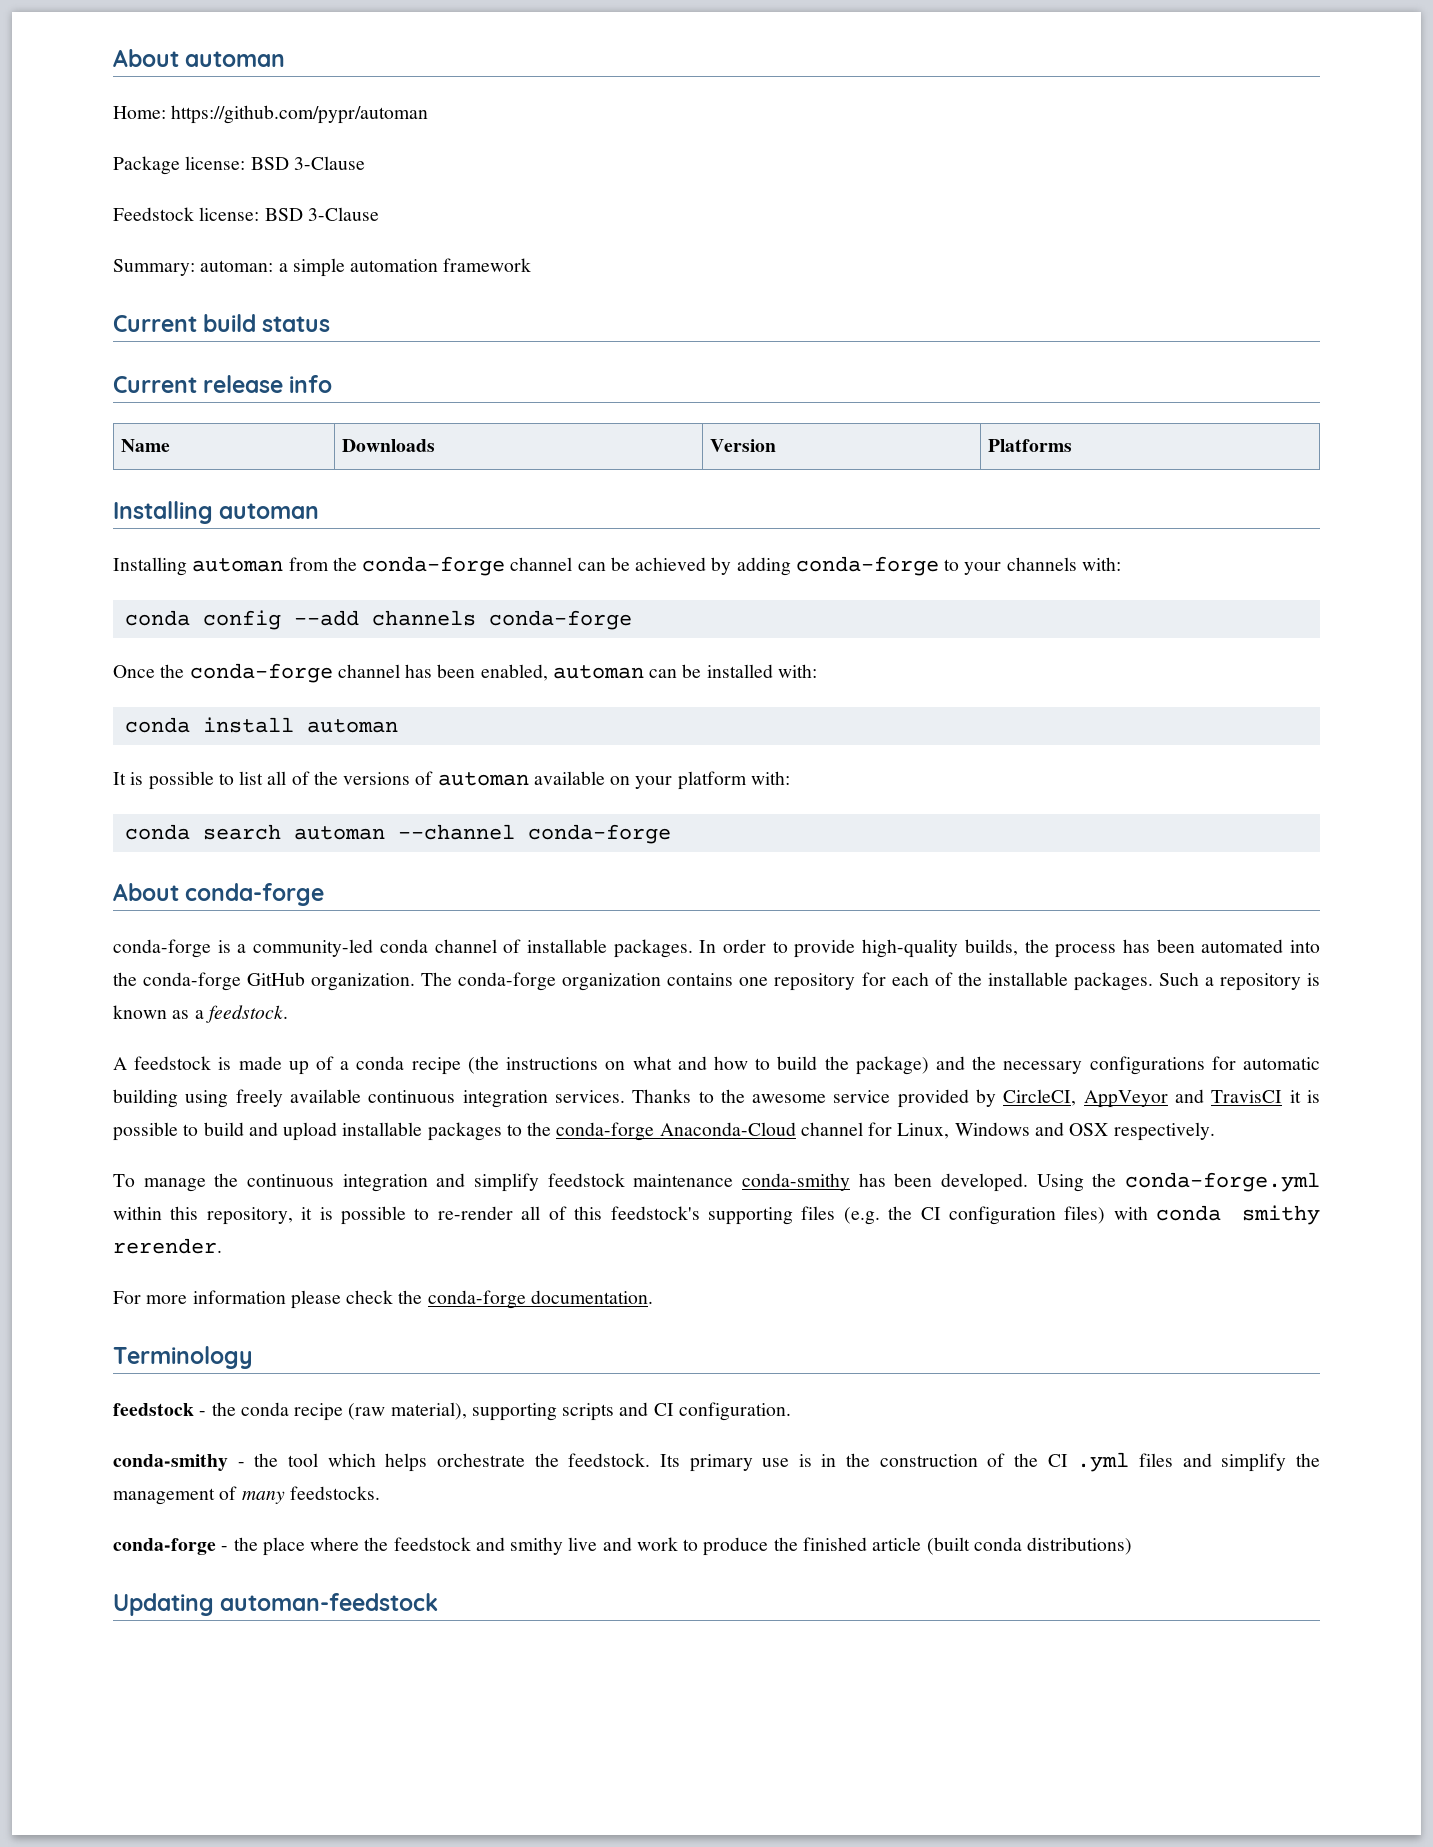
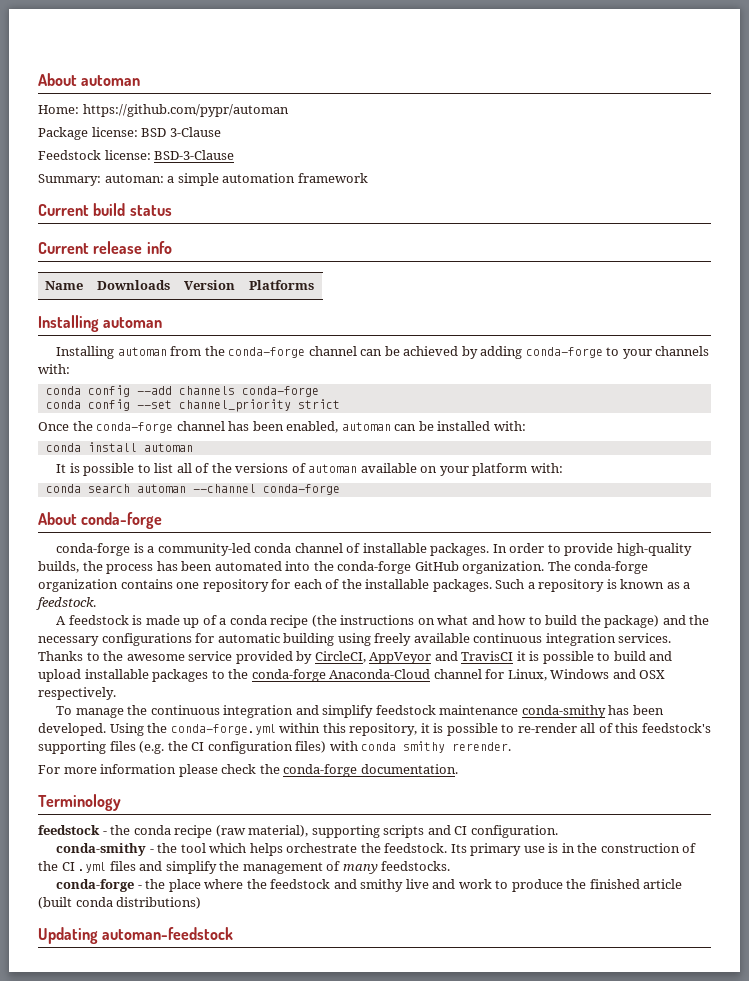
- Feedstock license: BSD 3-Clause
+ Feedstock license: BSD-3-Clause
+ conda config --set channel_priority strict

